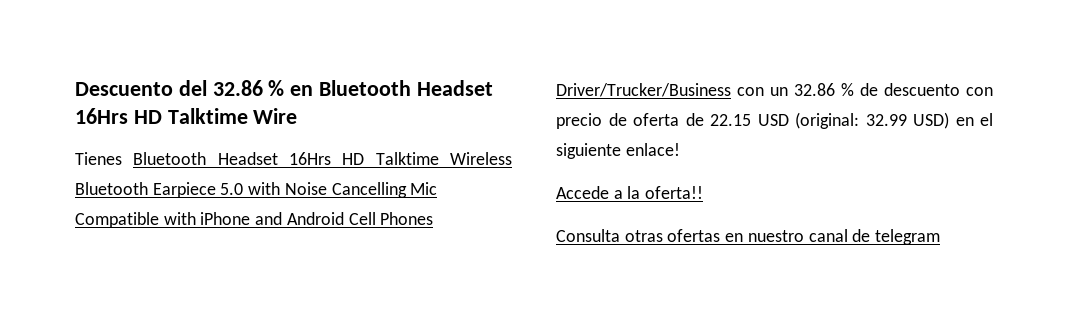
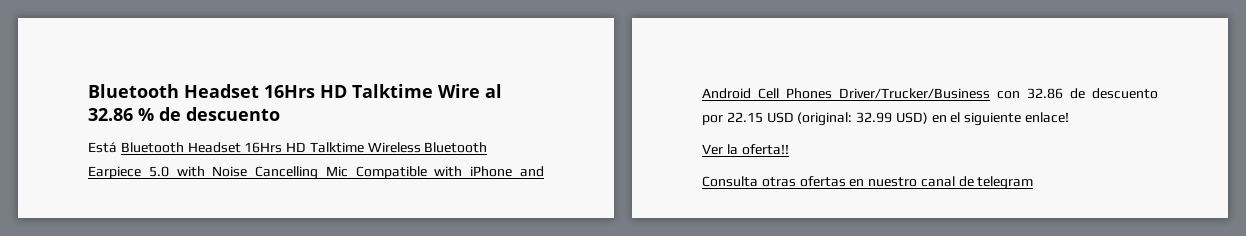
- Descuento del 32.86 % en Bluetooth Headset 16Hrs HD Talktime Wire
- Tienes Bluetooth Headset 16Hrs HD Talktime Wireless Bluetooth Earpiece 5.0 with Noise Cancelling Mic Compatible with iPhone and Android Cell Phones Driver/Trucker/Business con un 32.86 % de descuento con precio de oferta de 22.15 USD (original: 32.99 USD) en el siguiente enlace!
+ Bluetooth Headset 16Hrs HD Talktime Wire al 32.86 % de descuento
+ Está Bluetooth Headset 16Hrs HD Talktime Wireless Bluetooth Earpiece 5.0 with Noise Cancelling Mic Compatible with iPhone and Android Cell Phones Driver/Trucker/Business con 32.86 de descuento por 22.15 USD (original: 32.99 USD) en el siguiente enlace!
- Accede a la oferta!!
+ Ver la oferta!!

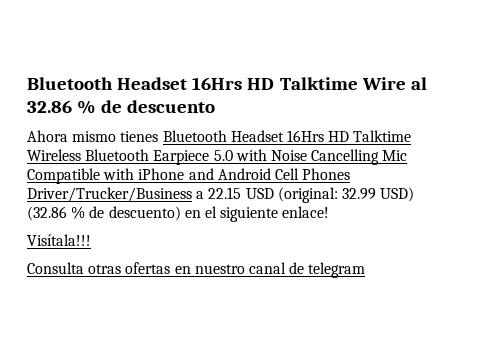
- Está Bluetooth Headset 16Hrs HD Talktime Wireless Bluetooth Earpiece 5.0 with Noise Cancelling Mic Compatible with iPhone and Android Cell Phones Driver/Trucker/Business con 32.86 de descuento por 22.15 USD (original: 32.99 USD) en el siguiente enlace!
+ Ahora mismo tienes Bluetooth Headset 16Hrs HD Talktime Wireless Bluetooth Earpiece 5.0 with Noise Cancelling Mic Compatible with iPhone and Android Cell Phones Driver/Trucker/Business a 22.15 USD (original: 32.99 USD) (32.86 % de descuento) en el siguiente enlace!
- Ver la oferta!!
+ Visítala!!!

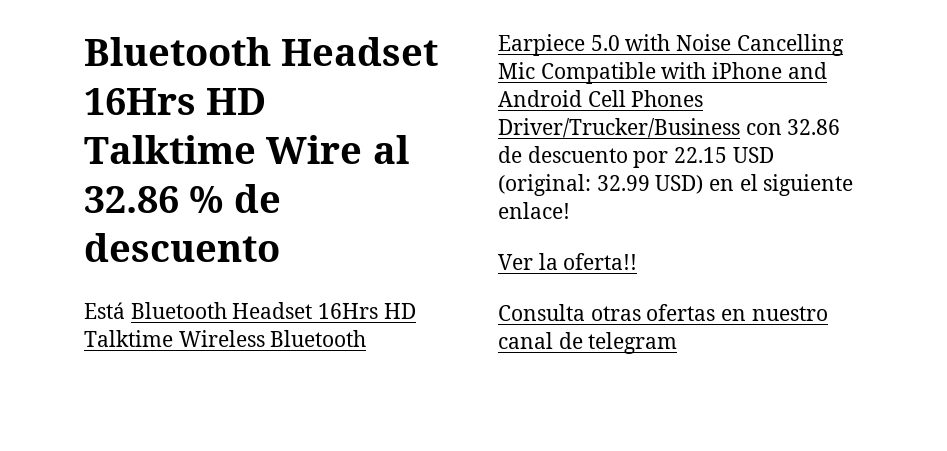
- Ahora mismo tienes Bluetooth Headset 16Hrs HD Talktime Wireless Bluetooth Earpiece 5.0 with Noise Cancelling Mic Compatible with iPhone and Android Cell Phones Driver/Trucker/Business a 22.15 USD (original: 32.99 USD) (32.86 % de descuento) en el siguiente enlace!
+ Está Bluetooth Headset 16Hrs HD Talktime Wireless Bluetooth Earpiece 5.0 with Noise Cancelling Mic Compatible with iPhone and Android Cell Phones Driver/Trucker/Business con 32.86 de descuento por 22.15 USD (original: 32.99 USD) en el siguiente enlace!
- Visítala!!!
+ Ver la oferta!!

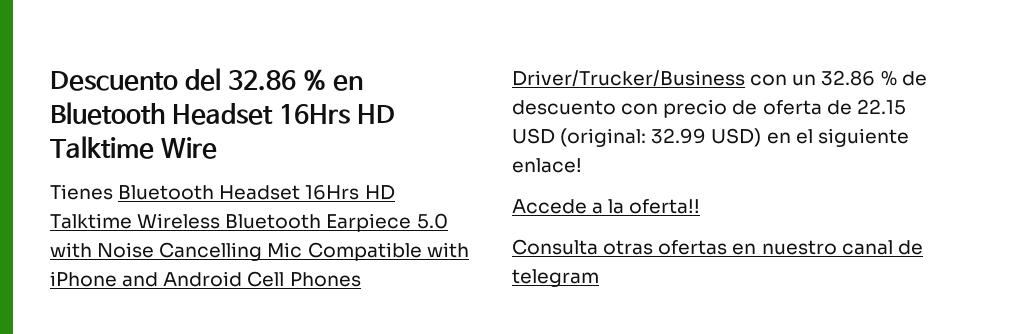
- Bluetooth Headset 16Hrs HD Talktime Wire al 32.86 % de descuento
- Está Bluetooth Headset 16Hrs HD Talktime Wireless Bluetooth Earpiece 5.0 with Noise Cancelling Mic Compatible with iPhone and Android Cell Phones Driver/Trucker/Business con 32.86 de descuento por 22.15 USD (original: 32.99 USD) en el siguiente enlace!
+ Descuento del 32.86 % en Bluetooth Headset 16Hrs HD Talktime Wire
+ Tienes Bluetooth Headset 16Hrs HD Talktime Wireless Bluetooth Earpiece 5.0 with Noise Cancelling Mic Compatible with iPhone and Android Cell Phones Driver/Trucker/Business con un 32.86 % de descuento con precio de oferta de 22.15 USD (original: 32.99 USD) en el siguiente enlace!
- Ver la oferta!!
+ Accede a la oferta!!

